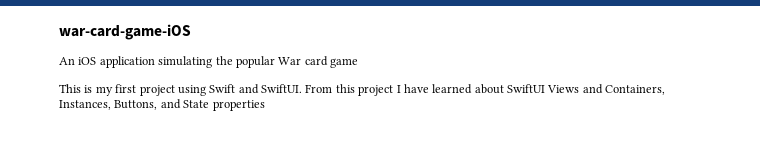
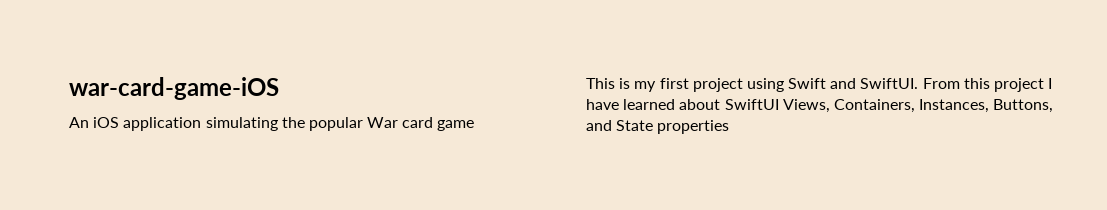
- From this project I have learned about SwiftUI Views and Containers, Instances, Buttons, and State properties
+ From this project I have learned about SwiftUI Views, Containers, Instances, Buttons, and State properties

